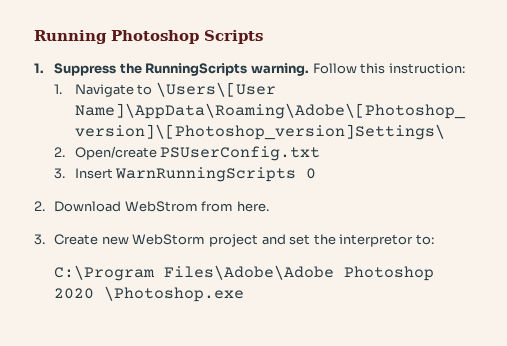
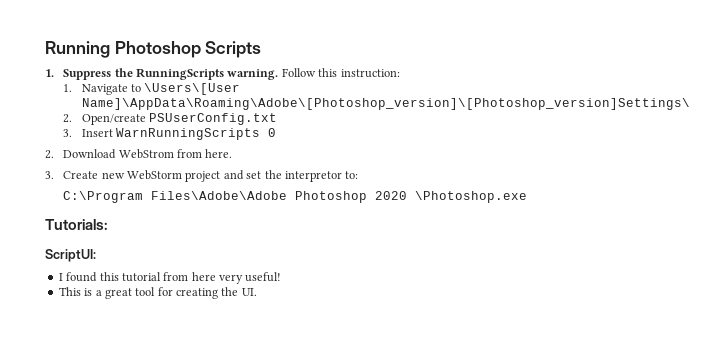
+ Tutorials:
+ ScriptUI:
+ I found this tutorial from here very useful!
+ This is a great tool for creating the UI.

